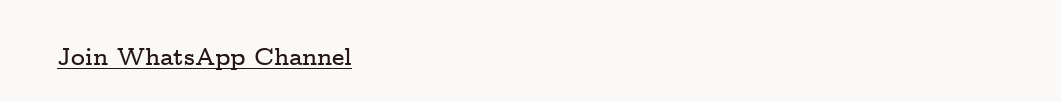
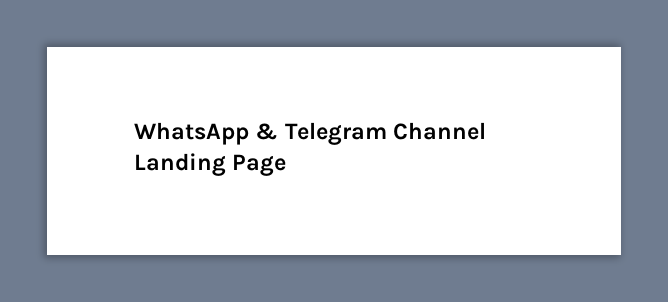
- Join WhatsApp Channel
+ WhatsApp & Telegram Channel Landing Page

